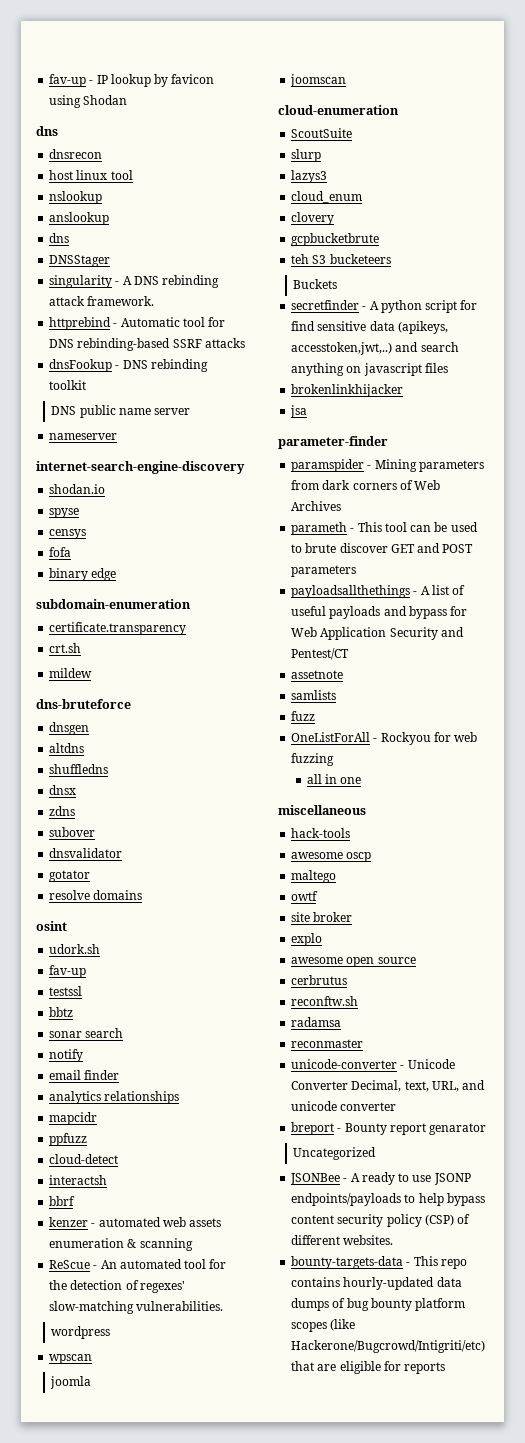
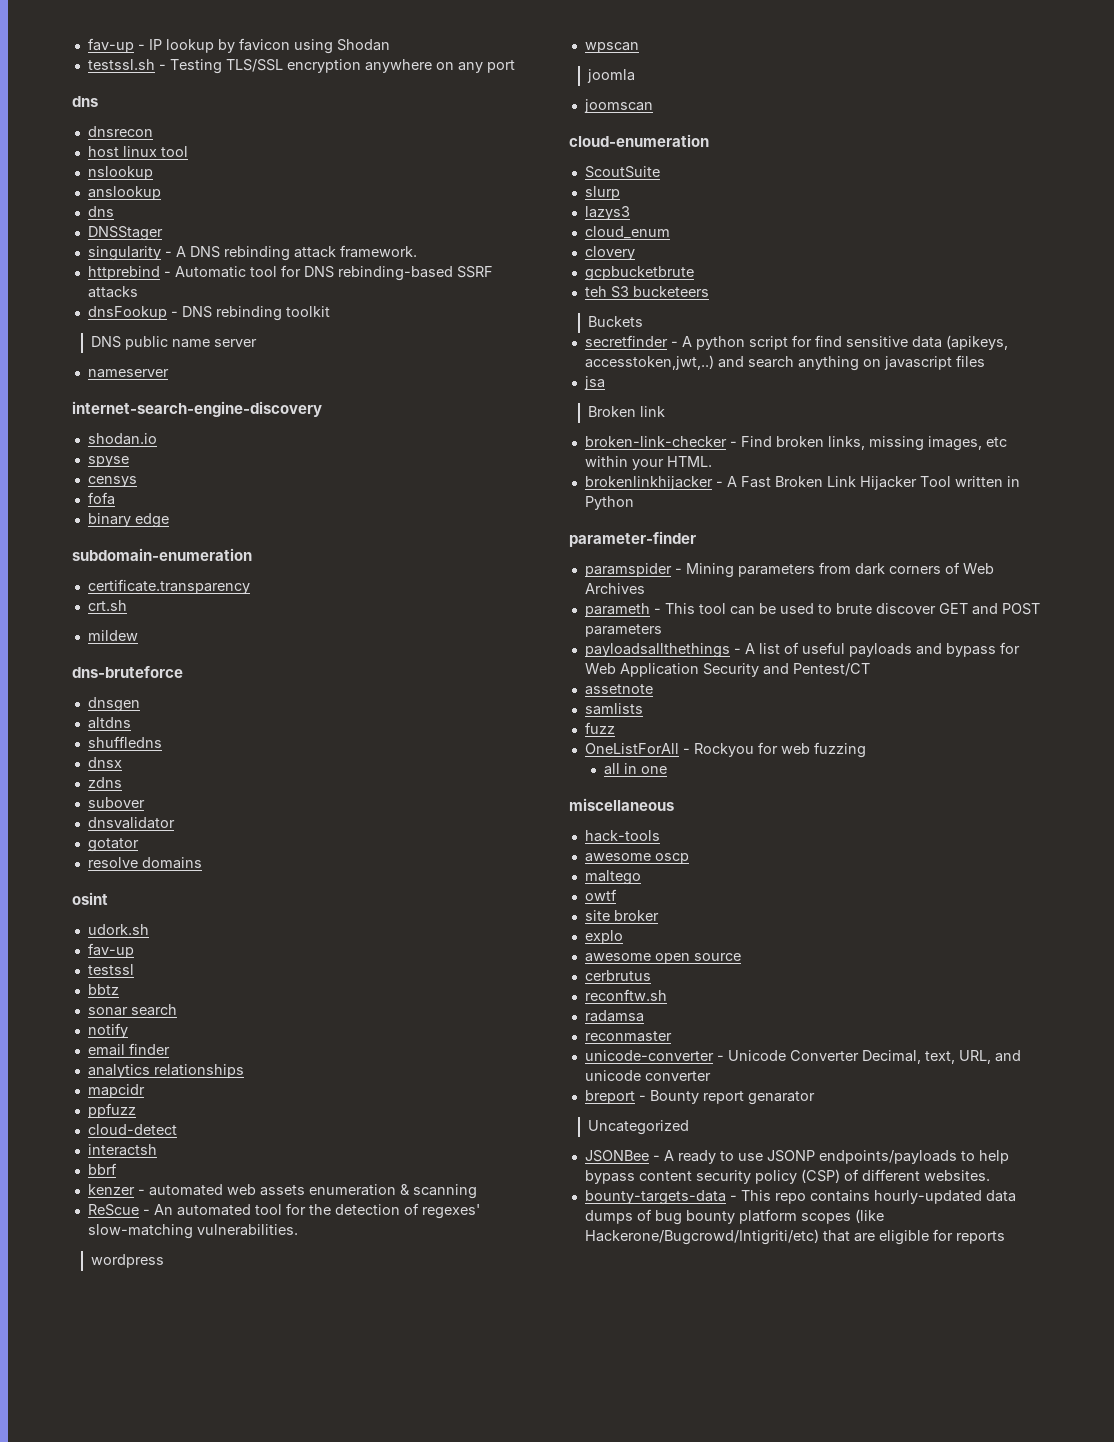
+ testssl.sh - Testing TLS/SSL encryption anywhere on any port
- brokenlinkhijacker
  jsa
+ Broken link
+ broken-link-checker - Find broken links, missing images, etc within your HTML.
+ brokenlinkhijacker - A Fast Broken Link Hijacker Tool written in Python

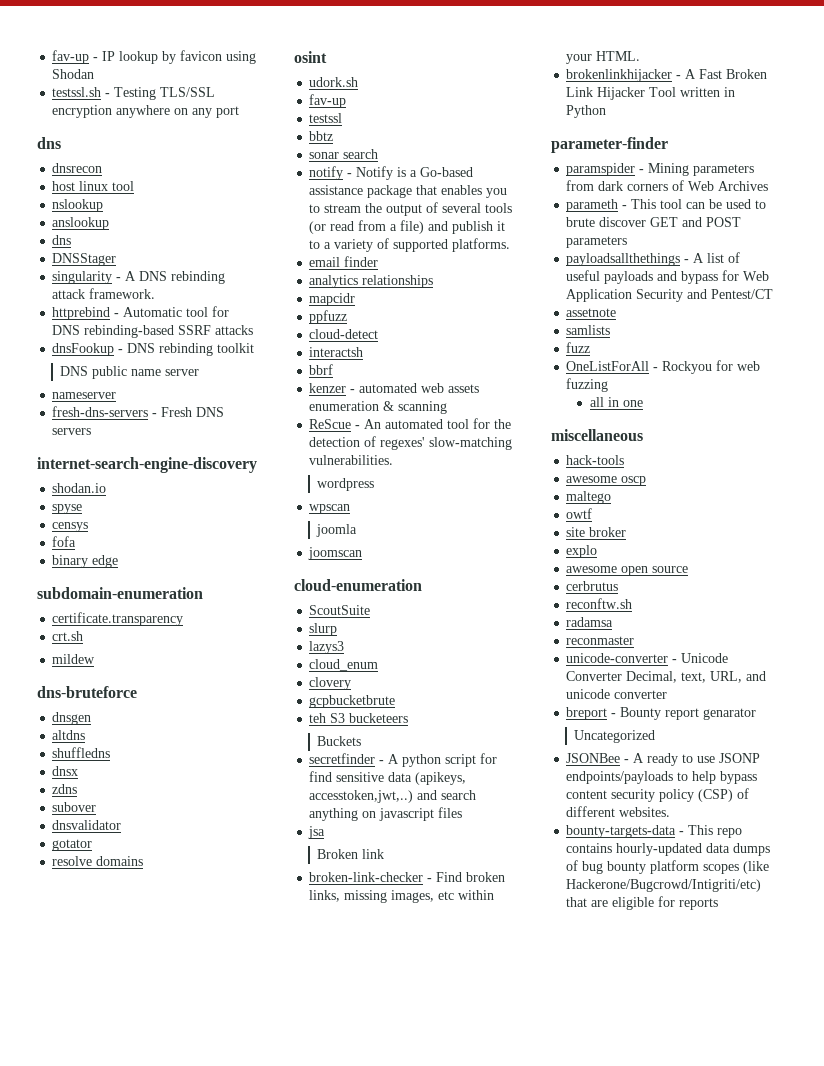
+ fresh-dns-servers - Fresh DNS servers
- notify
+ notify - Notify is a Go-based assistance package that enables you to stream the output of several tools (or read from a file) and publish it to a variety of supported platforms.

